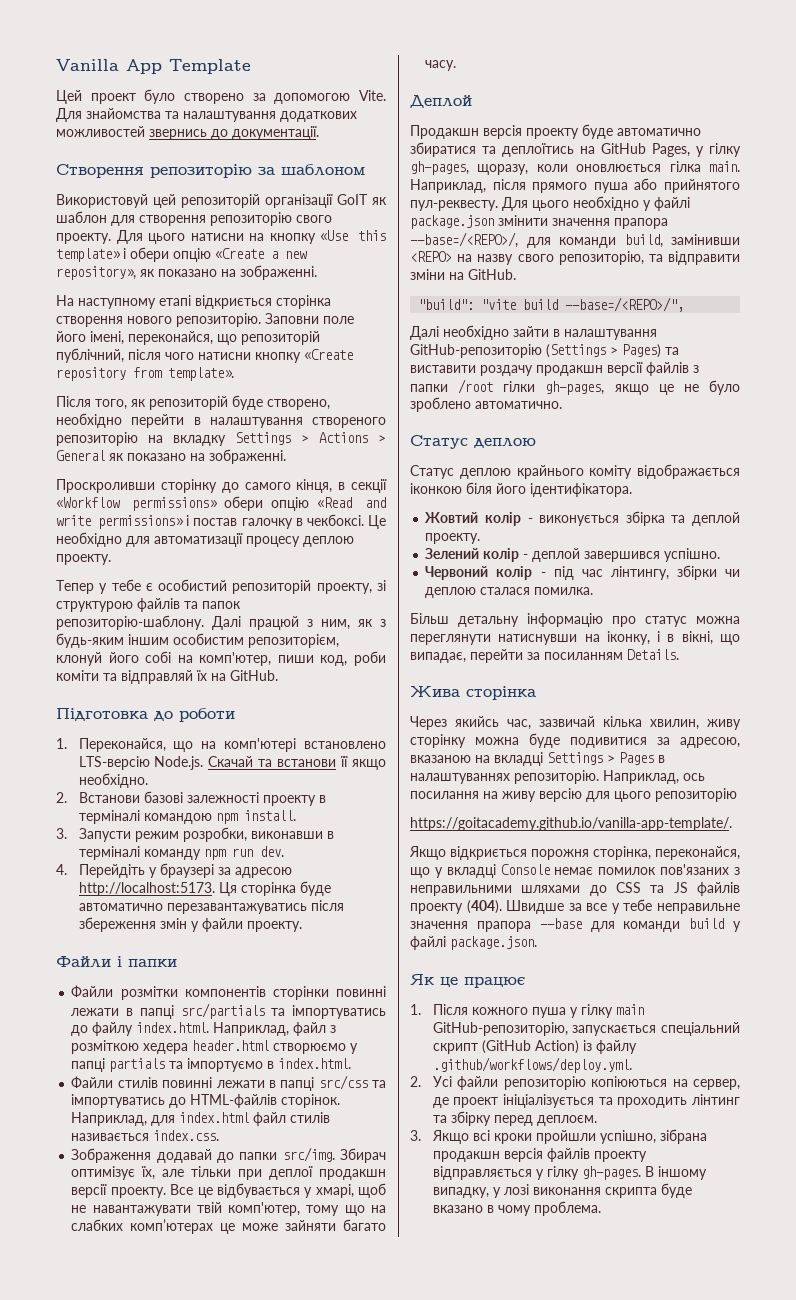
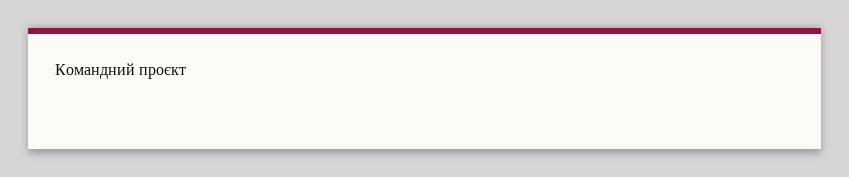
- Vanilla App Template
- Цей проект було створено за допомогою Vite. Для знайомства та налаштування додаткових можливостей звернись до документації.
- Створення репозиторію за шаблоном
- Використовуй цей репозиторій організації GoIT як шаблон для створення репозиторію свого проекту. Для цього натисни на кнопку «Use this template» і обери опцію «Create a new repository», як показано на зображенні.
- На наступному етапі відкриється сторінка створення нового репозиторію. Заповни поле його імені, переконайся, що репозиторій публічний, після чого натисни кнопку «Create repository from template».
- Після того, як репозиторій буде створено, необхідно перейти в налаштування створеного репозиторію на вкладку Settings > Actions > General як показано на зображенні.
- Проскроливши сторінку до самого кінця, в секції «Workflow permissions» обери опцію «Read and write permissions» і постав галочку в чекбоксі. Це необхідно для автоматизації процесу деплою проекту.
- Тепер у тебе є особистий репозиторій проекту, зі структурою файлів та папок репозиторію-шаблону. Далі працюй з ним, як з будь-яким іншим особистим репозиторієм, клонуй його собі на комп'ютер, пиши код, роби коміти та відправляй їх на GitHub.
- Підготовка до роботи
- 1. Переконайся, що на комп'ютері встановлено LTS-версію Node.js. Скачай та встанови її якщо необхідно.
- 2. Встанови базові залежності проекту в терміналі командою npm install.
- 3. Запусти режим розробки, виконавши в терміналі команду npm run dev.
- 4. Перейдіть у браузері за адресою http://localhost:5173. Ця сторінка буде автоматично перезавантажуватись після збереження змін у файли проекту.
- Файли і папки
- Файли розмітки компонентів сторінки повинні лежати в папці src/partials та імпортуватись до файлу index.html. Наприклад, файл з розміткою хедера header.html створюємо у папці partials та імпортуємо в index.html.
- Файли стилів повинні лежати в папці src/css та імпортуватись до HTML-файлів сторінок. Наприклад, для index.html файл стилів називається index.css.
- Зображення додавай до папки src/img. Збирач оптимізує їх, але тільки при деплої продакшн версії проекту. Все це відбувається у хмарі, щоб не навантажувати твій комп'ютер, тому що на слабких компʼютерах це може зайняти багато часу.
- Деплой
- Продакшн версія проекту буде автоматично збиратися та деплоїтись на GitHub Pages, у гілку gh-pages, щоразу, коли оновлюється гілка main. Наприклад, після прямого пуша або прийнятого пул-реквесту. Для цього необхідно у файлі package.json змінити значення прапора --base=/<REPO>/, для команди build, замінивши <REPO> на назву свого репозиторію, та відправити зміни на GitHub.
- "build": "vite build --base=/<REPO>/",
- Далі необхідно зайти в налаштування GitHub-репозиторію (Settings > Pages) та виставити роздачу продакшн версії файлів з папки /root гілки gh-pages, якщо це не було зроблено автоматично.
- Статус деплою
- Статус деплою крайнього коміту відображається іконкою біля його ідентифікатора.
- Жовтий колір - виконується збірка та деплой проекту.
- Зелений колір - деплой завершився успішно.
- Червоний колір - під час лінтингу, збірки чи деплою сталася помилка.
- Більш детальну інформацію про статус можна переглянути натиснувши на іконку, і в вікні, що випадає, перейти за посиланням Details.
- Жива сторінка
- Через якийсь час, зазвичай кілька хвилин, живу сторінку можна буде подивитися за адресою, вказаною на вкладці Settings > Pages в налаштуваннях репозиторію. Наприклад, ось посилання на живу версію для цього репозиторію
- https://goitacademy.github.io/vanilla-app-template/.
- Якщо відкриється порожня сторінка, переконайся, що у вкладці Console немає помилок пов'язаних з неправильними шляхами до CSS та JS файлів проекту (404). Швидше за все у тебе неправильне значення прапора --base для команди build у файлі package.json.
- Як це працює
- 1. Після кожного пуша у гілку main GitHub-репозиторію, запускається спеціальний скрипт (GitHub Action) із файлу .github/workflows/deploy.yml.
- 2. Усі файли репозиторію копіюються на сервер, де проект ініціалізується та проходить лінтинг та збірку перед деплоєм.
- 3. Якщо всі кроки пройшли успішно, зібрана продакшн версія файлів проекту відправляється у гілку gh-pages. В іншому випадку, у лозі виконання скрипта буде вказано в чому проблема.
+ Командний проєкт

